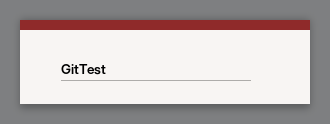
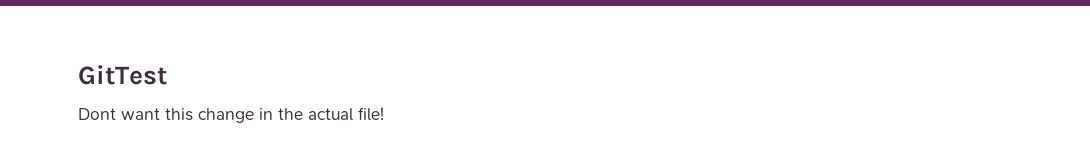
+ Dont want this change in the actual file!

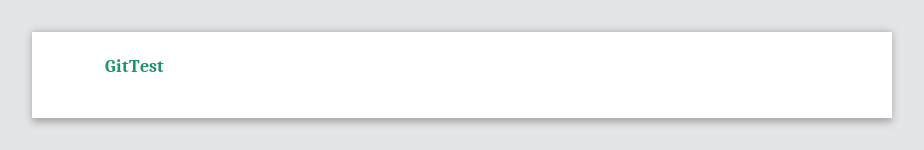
- Dont want this change in the actual file!

